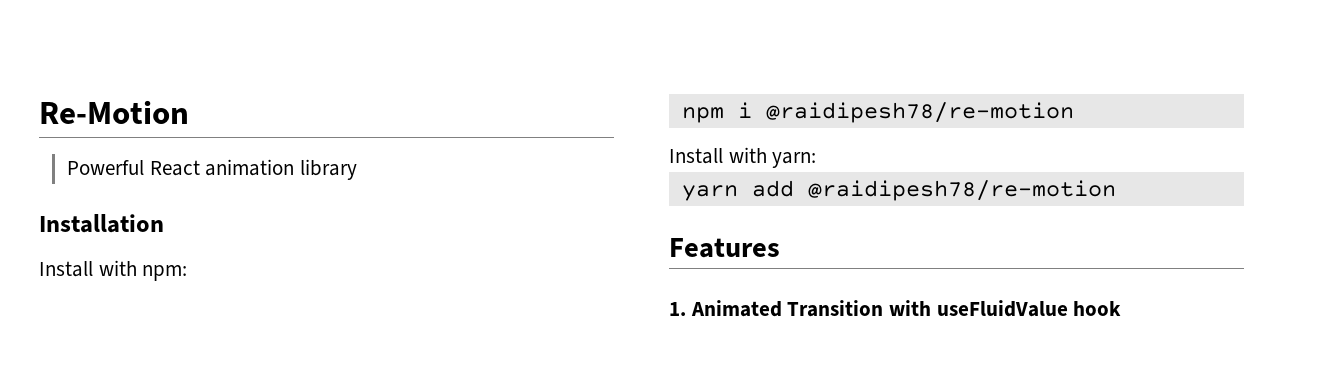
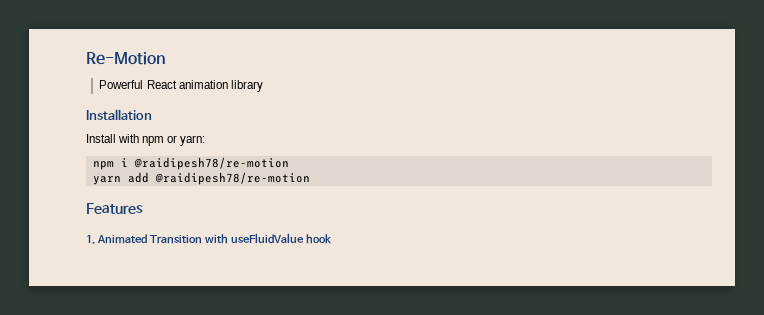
- Install with npm:
+ Install with npm or yarn:
- Install with yarn:

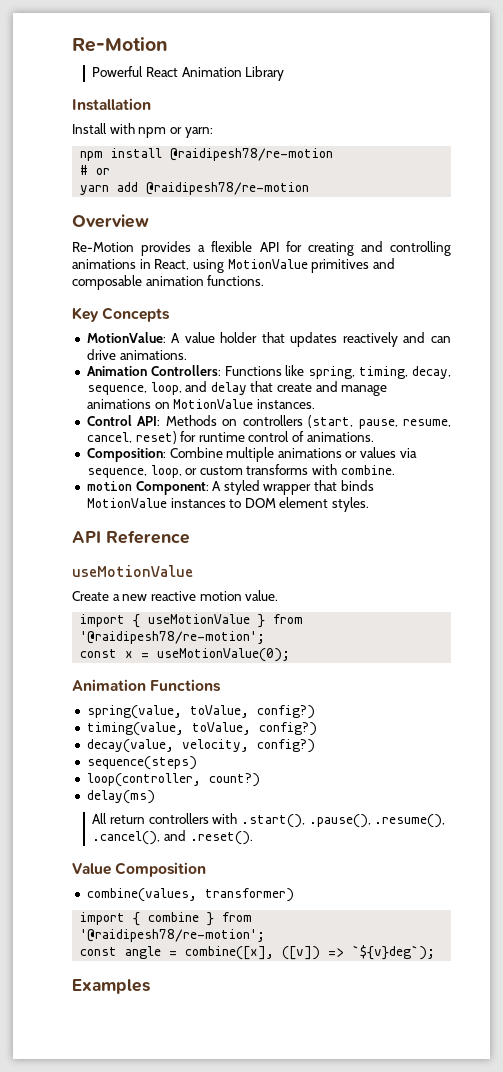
- Powerful React animation library
+ Powerful React Animation Library
- npm i @raidipesh78/re-motion
+ npm install @raidipesh78/re-motion
+ # or
- Features
- 1. Animated Transition with useFluidValue hook
+ Overview
+ Re-Motion provides a flexible API for creating and controlling animations in React, using MotionValue primitives and composable animation functions.
+ Key Concepts
+ MotionValue: A value holder that updates reactively and can drive animations.
+ Animation Controllers: Functions like spring, timing, decay, sequence, loop, and delay that create and manage animations on MotionValue instances.
+ Control API: Methods on controllers (start, pause, resume, cancel, reset) for runtime control of animations.
+ Composition: Combine multiple animations or values via sequence, loop, or custom transforms with combine.
+ motion Component: A styled wrapper that binds MotionValue instances to DOM element styles.
+ API Reference
+ useMotionValue
+ Create a new reactive motion value.
+ import { useMotionValue } from '@raidipesh78/re-motion';
+ const x = useMotionValue(0);
+ Animation Functions
+ spring(value, toValue, config?)
+ timing(value, toValue, config?)
+ decay(value, velocity, config?)
+ sequence(steps)
+ loop(controller, count?)
+ delay(ms)
+ All return controllers with .start(), .pause(), .resume(), .cancel(), and .reset().
+ Value Composition
+ combine(values, transformer)
+ import { combine } from '@raidipesh78/re-motion';
+ const angle = combine([x], ([v]) => `${v}deg`);
+ Examples

